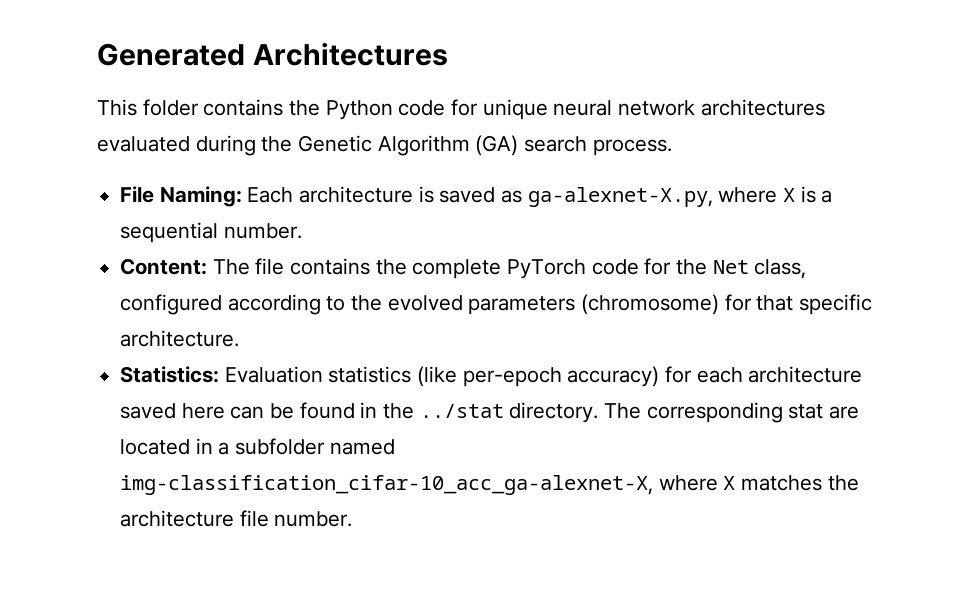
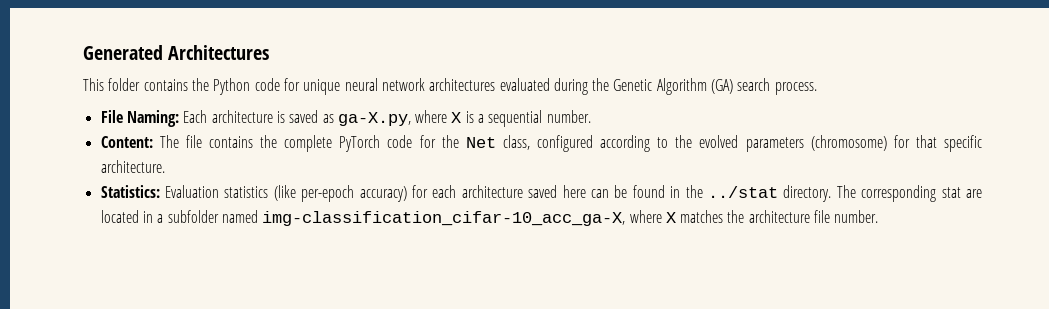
- File Naming: Each architecture is saved as ga-alexnet-X.py, where X is a sequential number.
+ File Naming: Each architecture is saved as ga-X.py, where X is a sequential number.
- The corresponding stat are located in a subfolder named img-classification_cifar-10_acc_ga-alexnet-X, where X matches the architecture file number.
+ The corresponding stat are located in a subfolder named img-classification_cifar-10_acc_ga-X, where X matches the architecture file number.

